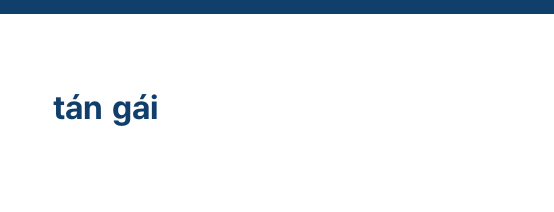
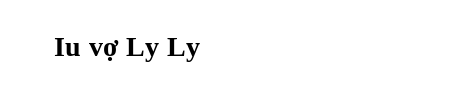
- tán gái
+ Iu vợ Ly Ly

